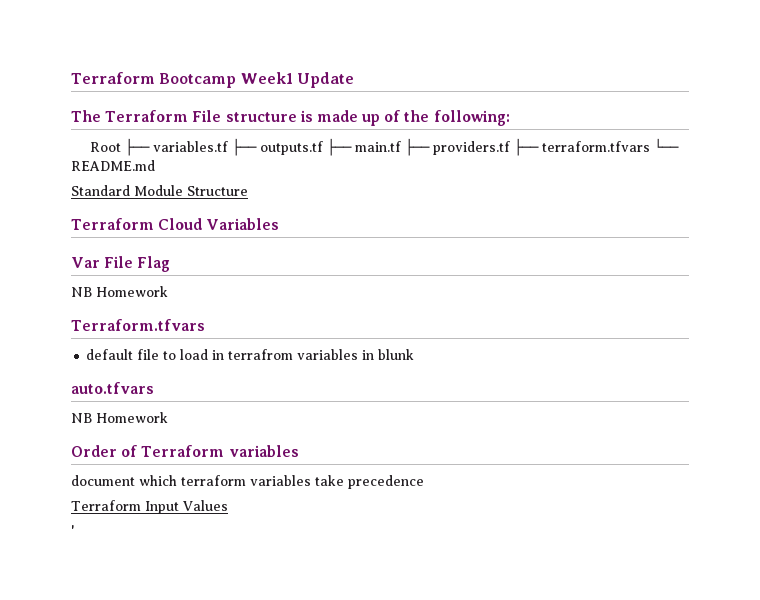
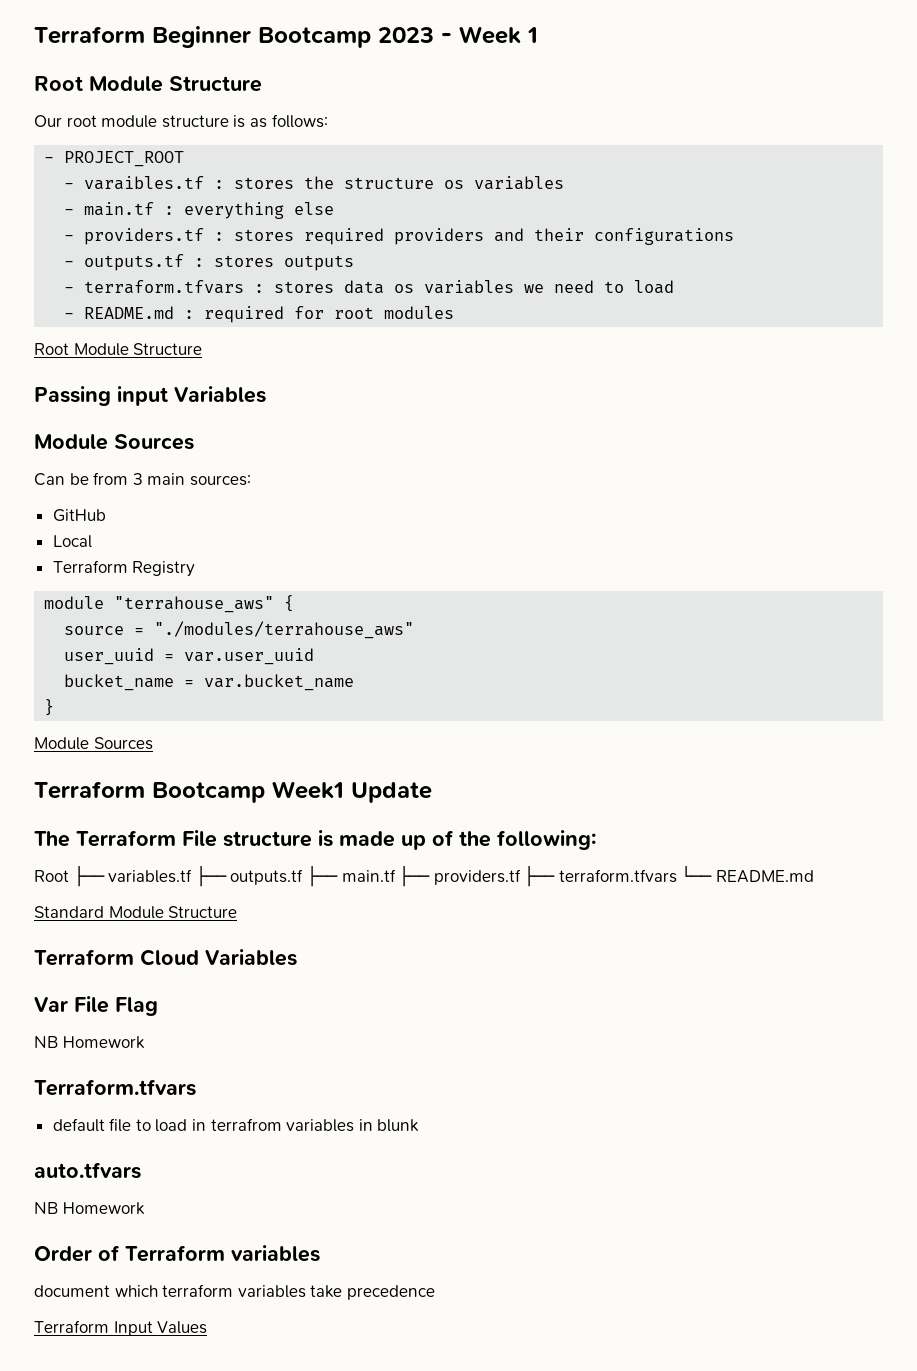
+ Terraform Beginner Bootcamp 2023 - Week 1
+ Root Module Structure
+ Our root module structure is as follows:
+ - PROJECT_ROOT
+ - varaibles.tf : stores the structure os variables
+ - main.tf : everything else
+ - providers.tf : stores required providers and their configurations
+ - outputs.tf : stores outputs
+ - terraform.tfvars : stores data os variables we need to load
+ - README.md : required for root modules
+ Root Module Structure
+ Passing input Variables
+ Module Sources
+ Can be from 3 main sources:
+ GitHub
+ Local
+ Terraform Registry
+ module "terrahouse_aws" {
+ source = "./modules/terrahouse_aws"
+ user_uuid = var.user_uuid
+ bucket_name = var.bucket_name
+ }
+ Module Sources
- '

